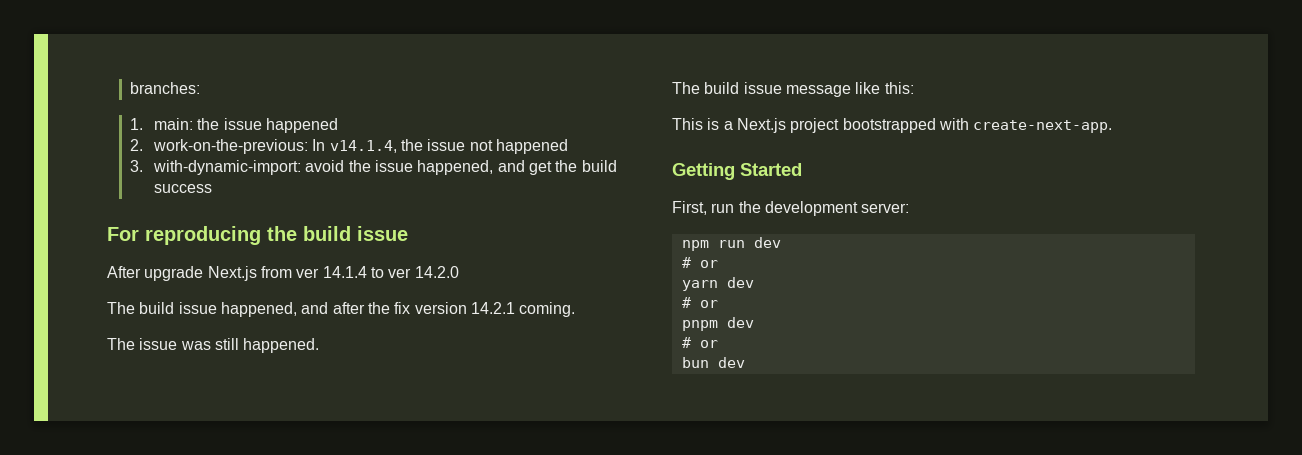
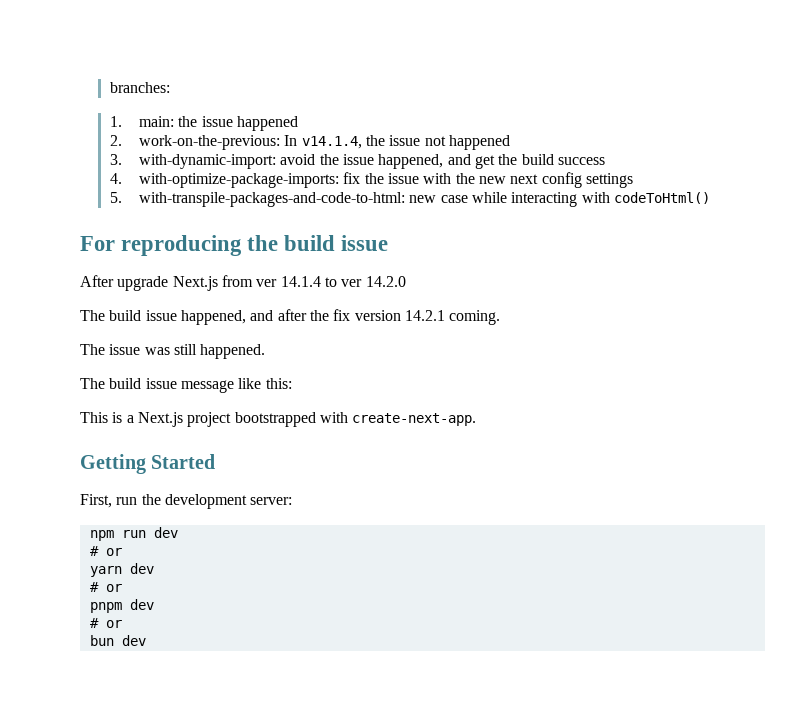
+ 4. with-optimize-package-imports: fix the issue with the new next config settings
+ 5. with-transpile-packages-and-code-to-html: new case while interacting with codeToHtml()

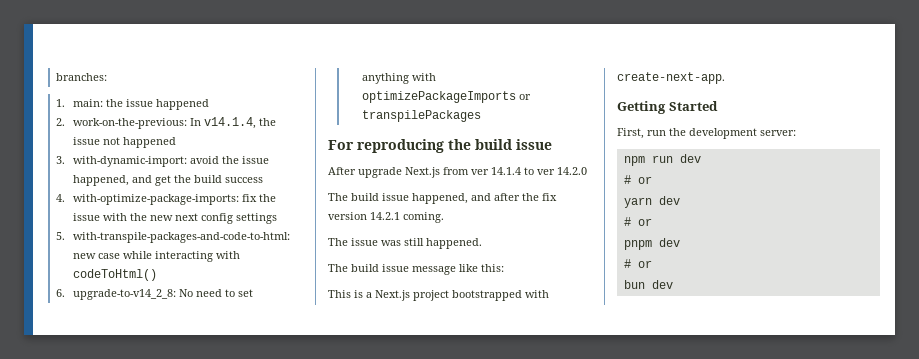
+ 6. upgrade-to-v14_2_8: No need to set anything with optimizePackageImports or transpilePackages

